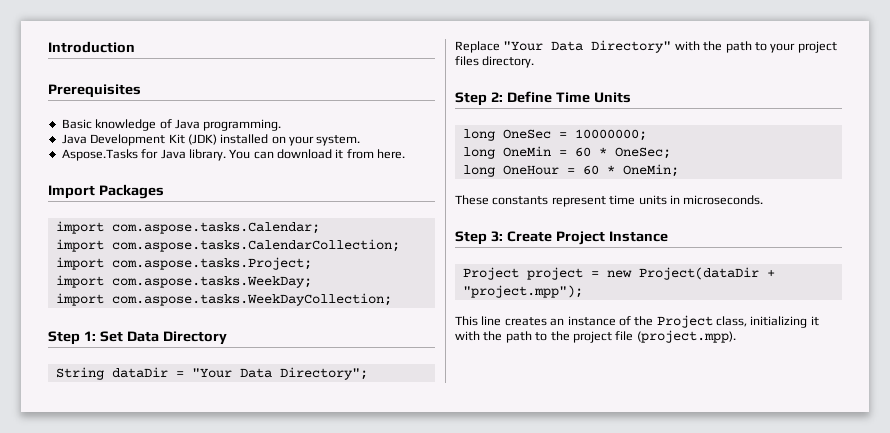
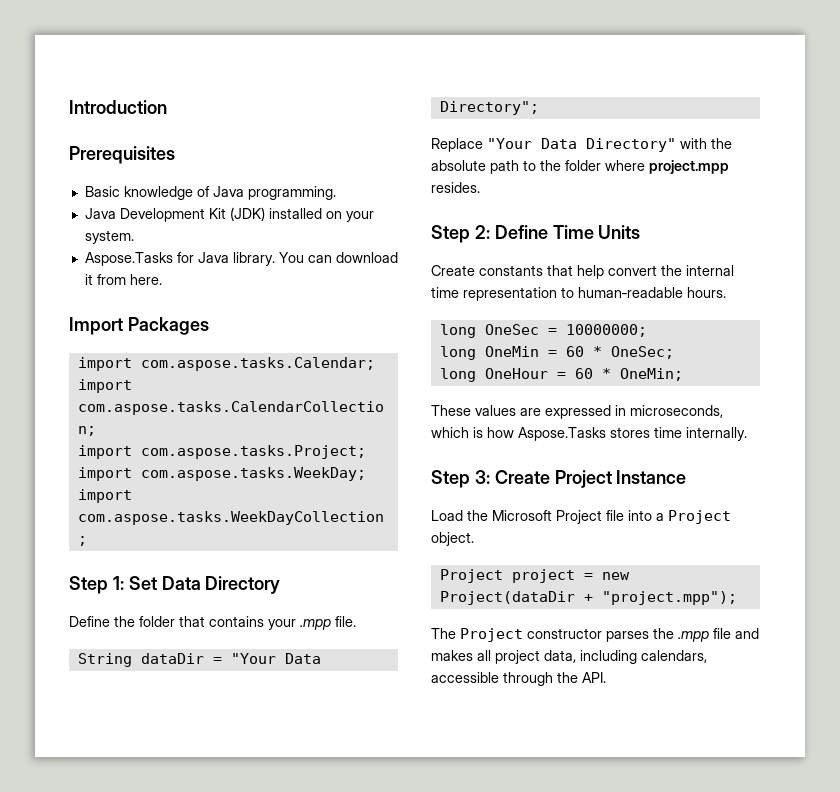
+ Define the folder that contains your .mpp file.
- Replace "Your Data Directory" with the path to your project files directory.
+ Replace "Your Data Directory" with the absolute path to the folder where project.mpp resides.
+ Create constants that help convert the internal time representation to human‑readable hours.
- These constants represent time units in microseconds.
+ These values are expressed in microseconds, which is how Aspose.Tasks stores time internally.
+ Load the Microsoft Project file into a Project object.
- This line creates an instance of the Project class, initializing it with the path to the project file (project.mpp).
+ The Project constructor parses the .mpp file and makes all project data, including calendars, accessible through the API.

